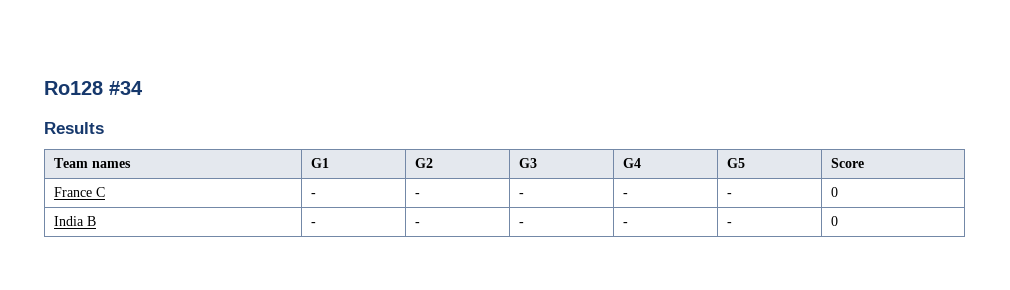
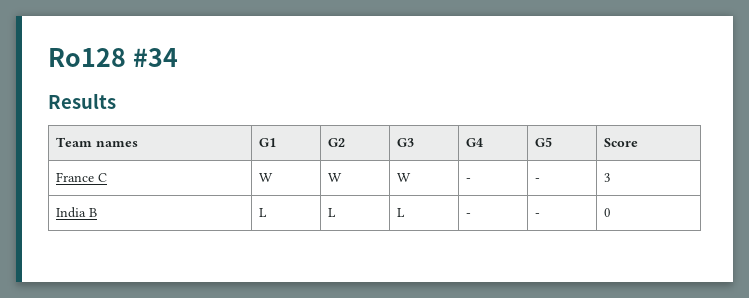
- France C | - | - | - | - | - | 0
- India B | - | - | - | - | - | 0
+ France C | W | W | W | - | - | 3
+ India B | L | L | L | - | - | 0

